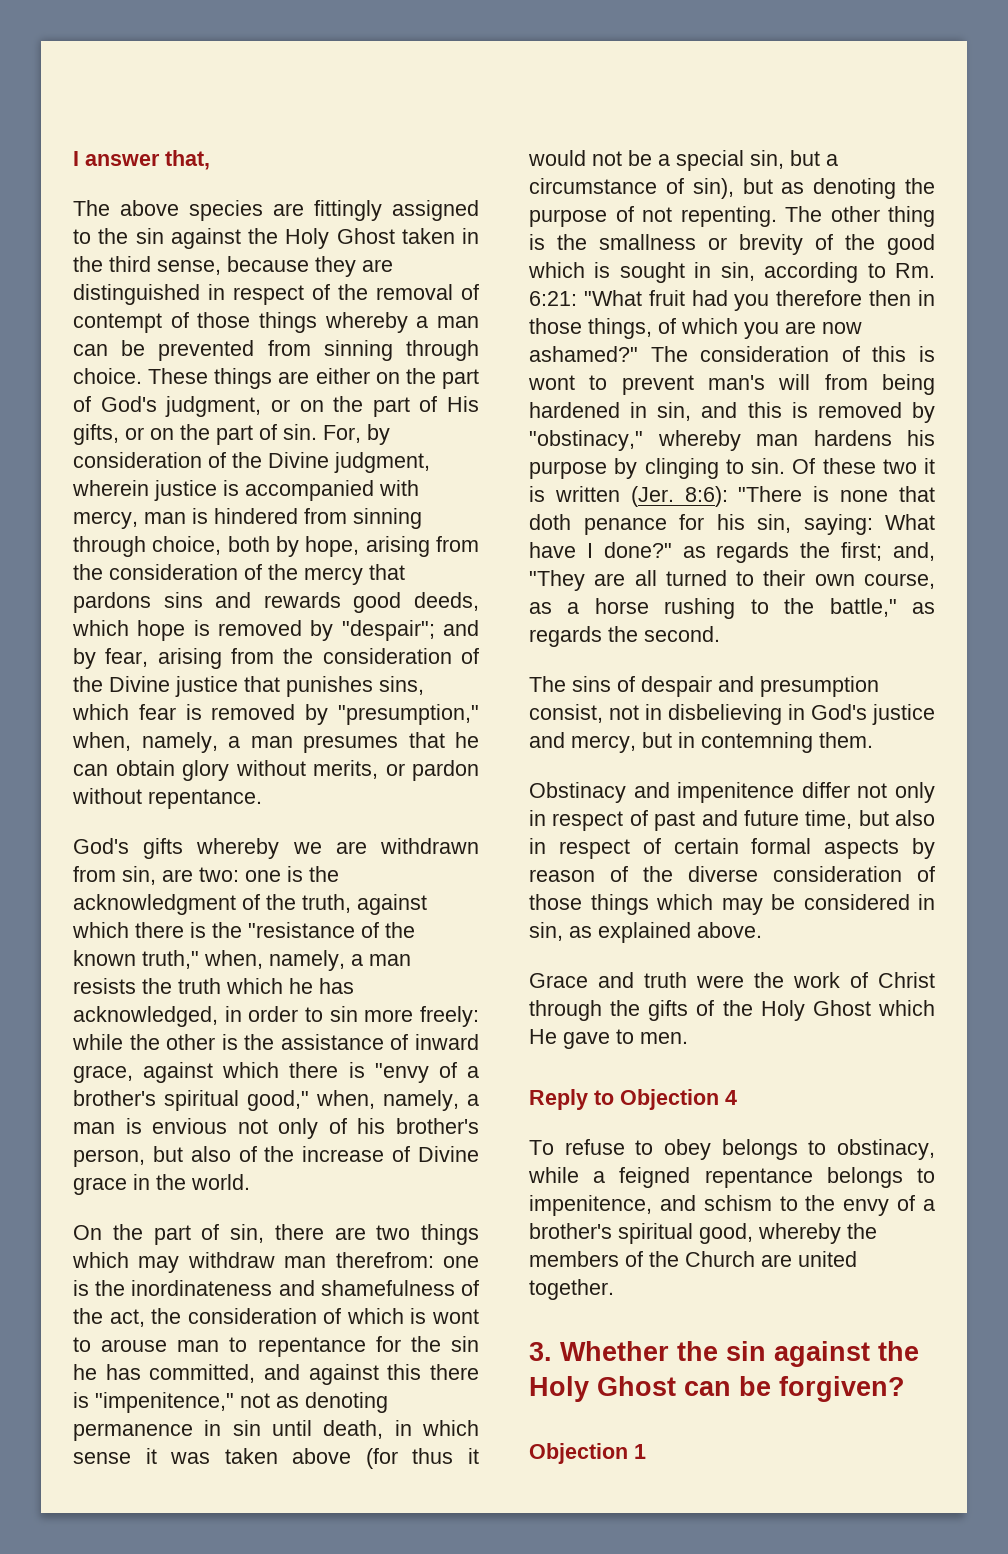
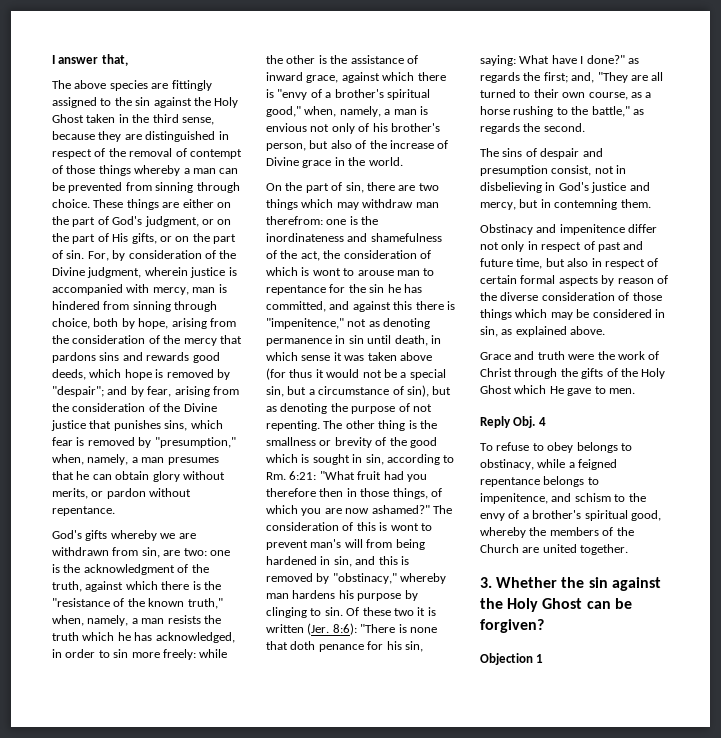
- Reply to Objection 4
+ Reply Obj. 4

